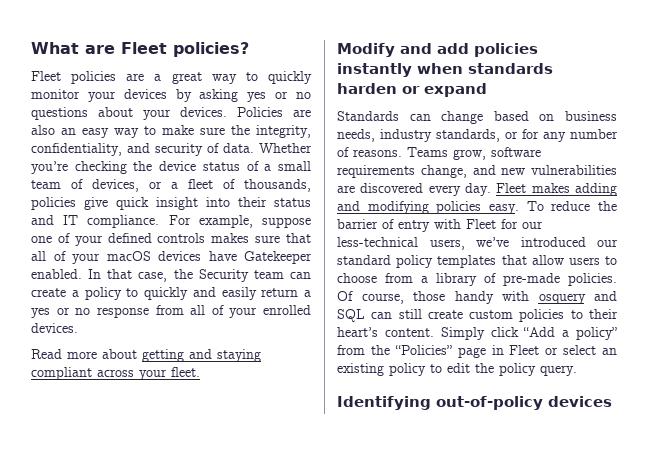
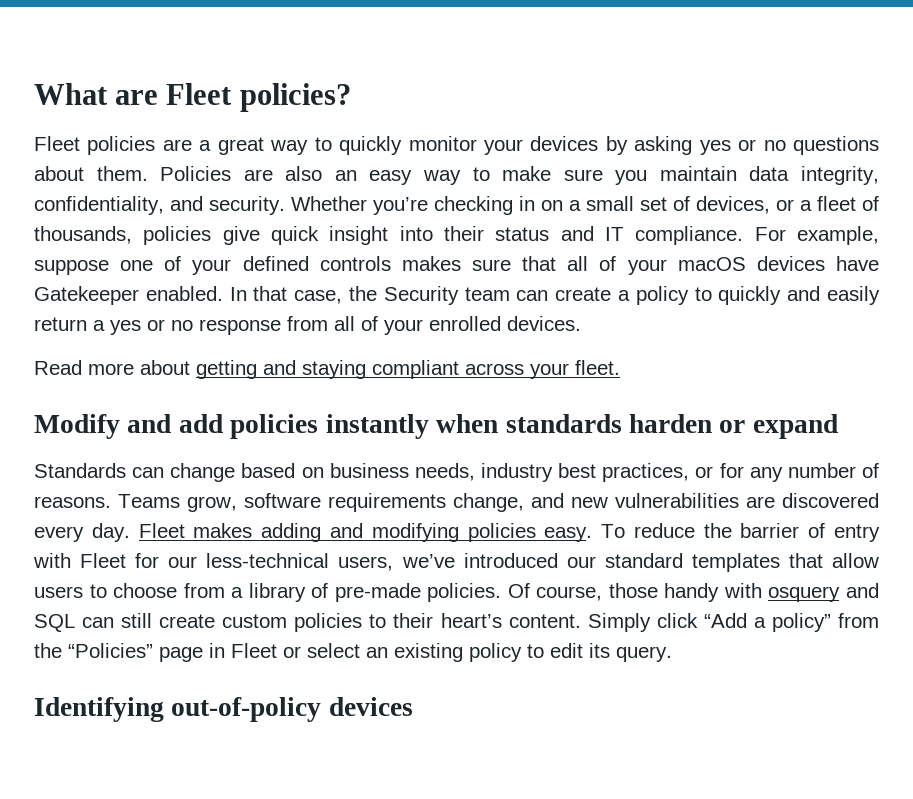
- Fleet policies are a great way to quickly monitor your devices by asking yes or no questions about your devices.
+ Fleet policies are a great way to quickly monitor your devices by asking yes or no questions about them.
- Policies are also an easy way to make sure the integrity, confidentiality, and security of data. Whether you’re checking the device status of a small team of devices, or a fleet of thousands, policies give quick insight into their status and IT compliance.
+ Policies are also an easy way to make sure you maintain data integrity, confidentiality, and security. Whether you’re checking in on a small set of devices, or a fleet of thousands, policies give quick insight into their status and IT compliance.
- Standards can change based on business needs, industry standards, or for any number of reasons.
+ Standards can change based on business needs, industry best practices, or for any number of reasons.
- To reduce the barrier of entry with Fleet for our less-technical users, we’ve introduced our standard policy templates that allow users to choose from a library of pre-made policies.
+ To reduce the barrier of entry with Fleet for our less-technical users, we’ve introduced our standard templates that allow users to choose from a library of pre-made policies.
- Simply click “Add a policy” from the “Policies” page in Fleet or select an existing policy to edit the policy query.
+ Simply click “Add a policy” from the “Policies” page in Fleet or select an existing policy to edit its query.

